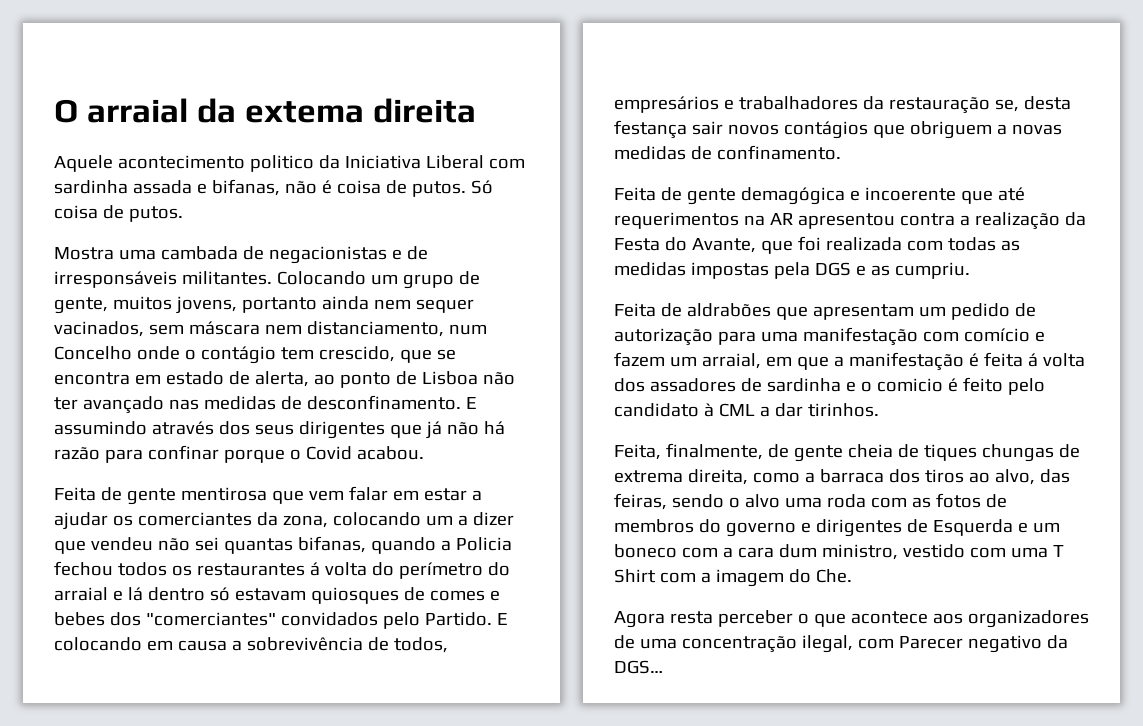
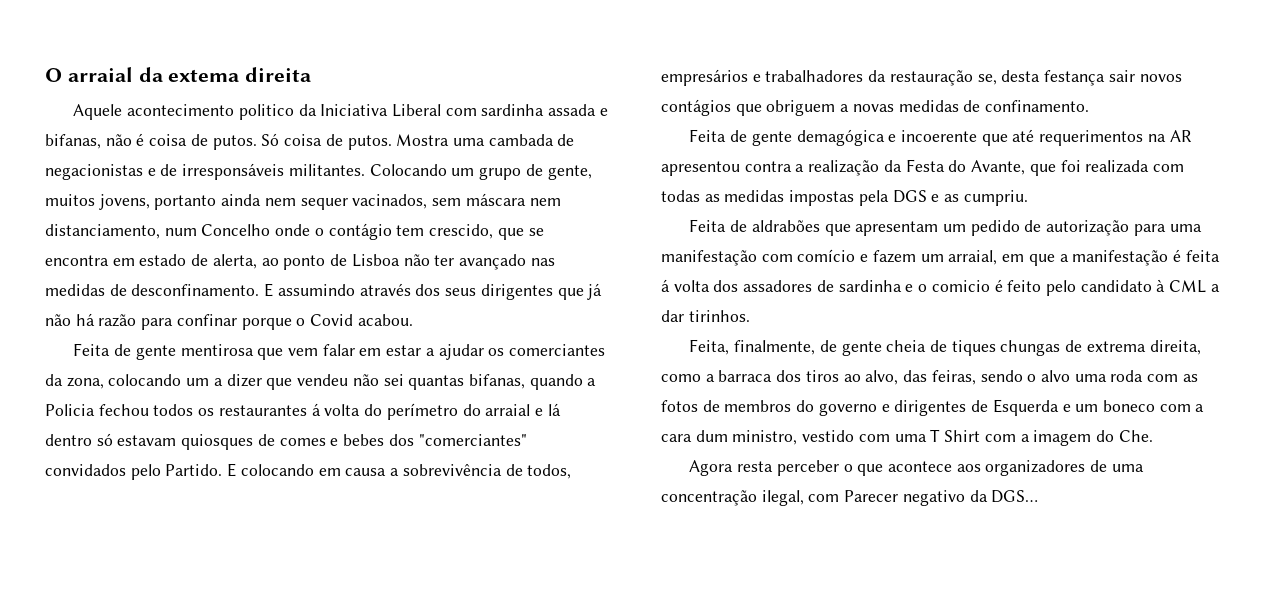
- Só coisa de putos.
- Mostra uma cambada de negacionistas e de irresponsáveis militantes.
+ Só coisa de putos. Mostra uma cambada de negacionistas e de irresponsáveis militantes.

